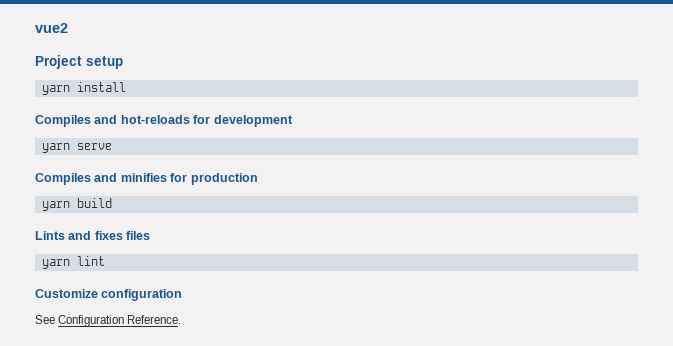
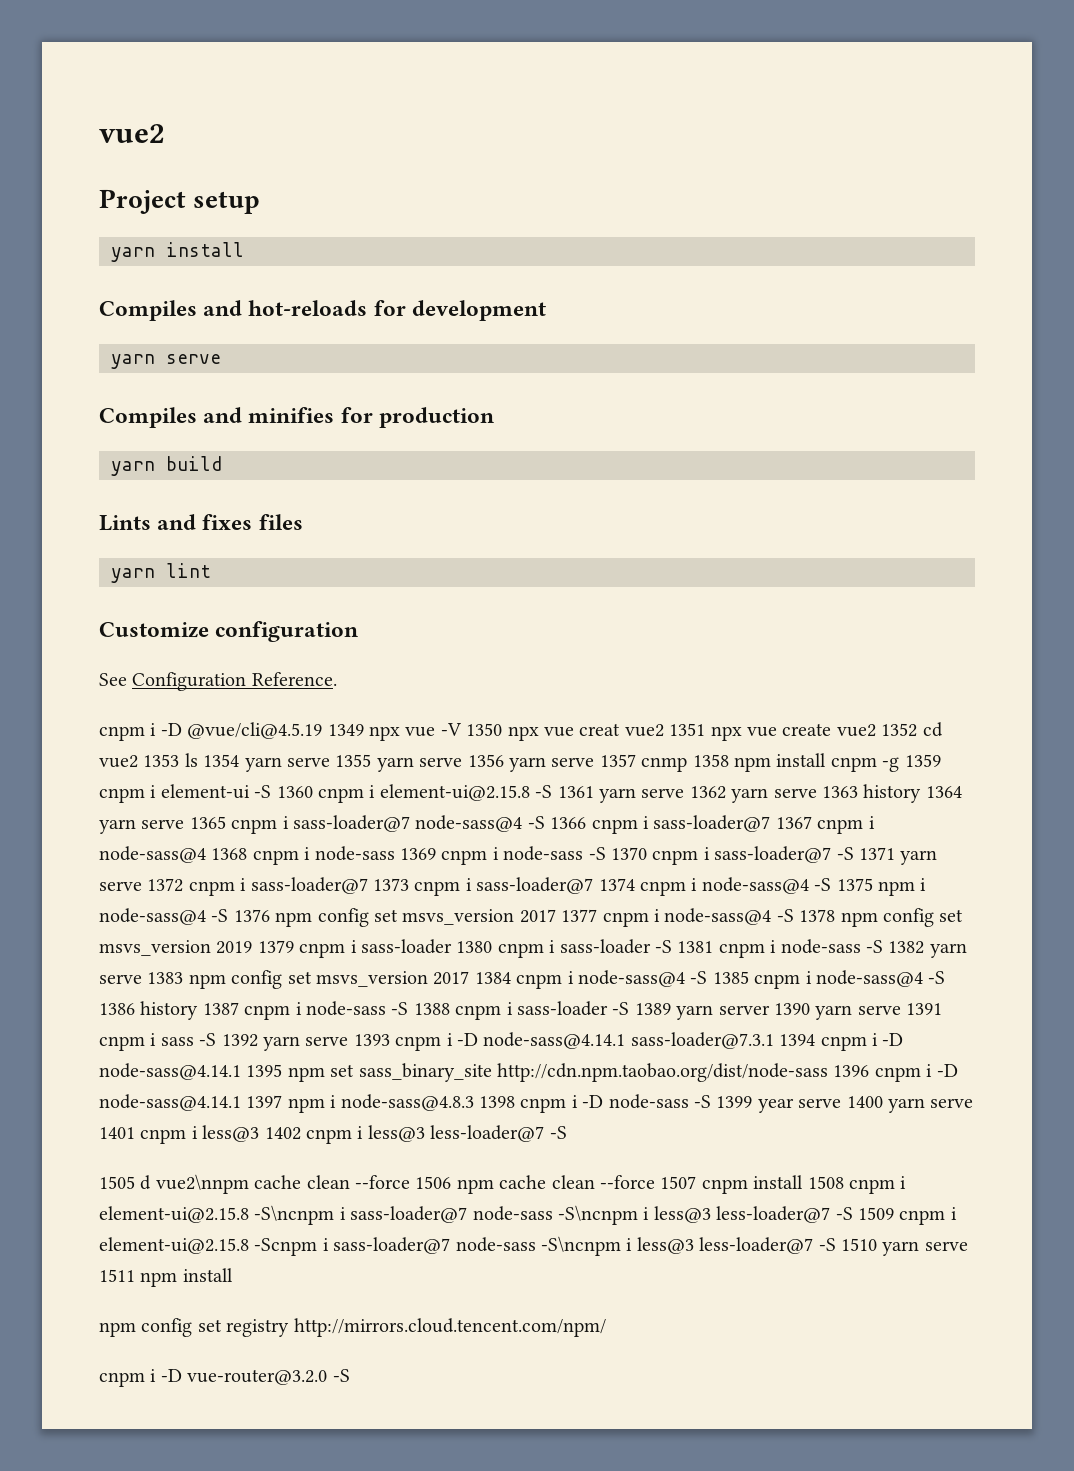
+ cnpm i -D @vue/cli@4.5.19 1349 npx vue -V 1350 npx vue creat vue2 1351 npx vue create vue2 1352 cd vue2 1353 ls 1354 yarn serve 1355 yarn serve 1356 yarn serve 1357 cnmp 1358 npm install cnpm -g 1359 cnpm i element-ui -S 1360 cnpm i element-ui@2.15.8 -S 1361 yarn serve 1362 yarn serve 1363 history 1364 yarn serve 1365 cnpm i sass-loader@7 node-sass@4 -S 1366 cnpm i sass-loader@7 1367 cnpm i node-sass@4 1368 cnpm i node-sass 1369 cnpm i node-sass -S 1370 cnpm i sass-loader@7 -S 1371 yarn serve 1372 cnpm i sass-loader@7 1373 cnpm i sass-loader@7 1374 cnpm i node-sass@4 -S 1375 npm i node-sass@4 -S 1376 npm config set msvs_version 2017 1377 cnpm i node-sass@4 -S 1378 npm config set msvs_version 2019 1379 cnpm i sass-loader 1380 cnpm i sass-loader -S 1381 cnpm i node-sass -S 1382 yarn serve 1383 npm config set msvs_version 2017 1384 cnpm i node-sass@4 -S 1385 cnpm i node-sass@4 -S 1386 history 1387 cnpm i node-sass -S 1388 cnpm i sass-loader -S 1389 yarn server 1390 yarn serve 1391 cnpm i sass -S 1392 yarn serve 1393 cnpm i -D node-sass@4.14.1 sass-loader@7.3.1 1394 cnpm i -D node-sass@4.14.1 1395 npm set sass_binary_site http://cdn.npm.taobao.org/dist/node-sass 1396 cnpm i -D node-sass@4.14.1 1397 npm i node-sass@4.8.3 1398 cnpm i -D node-sass -S 1399 year serve 1400 yarn serve 1401 cnpm i less@3 1402 cnpm i less@3 less-loader@7 -S
+ 1505 d vue2\nnpm cache clean --force 1506 npm cache clean --force 1507 cnpm install 1508 cnpm i element-ui@2.15.8 -S\ncnpm i sass-loader@7 node-sass -S\ncnpm i less@3 less-loader@7 -S 1509 cnpm i element-ui@2.15.8 -Scnpm i sass-loader@7 node-sass -S\ncnpm i less@3 less-loader@7 -S 1510 yarn serve 1511 npm install
+ npm config set registry http://mirrors.cloud.tencent.com/npm/
+ cnpm i -D vue-router@3.2.0 -S

